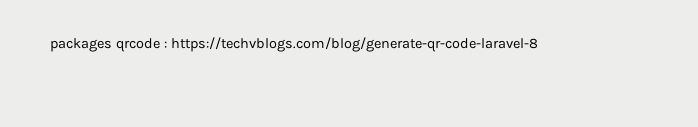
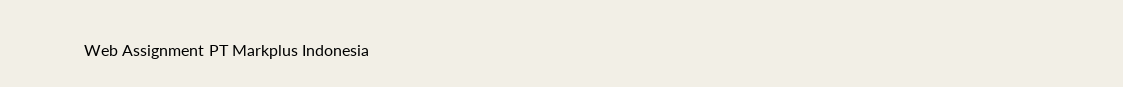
- packages qrcode : https://techvblogs.com/blog/generate-qr-code-laravel-8
+ Web Assignment PT Markplus Indonesia

